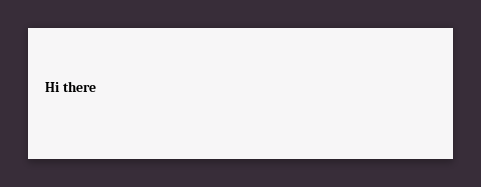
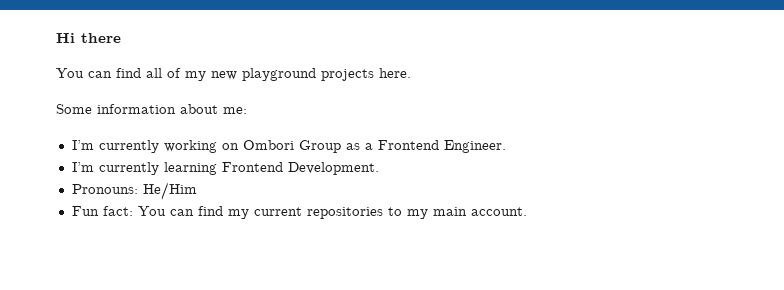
+ You can find all of my new playground projects here.
+ Some information about me:
+ I’m currently working on Ombori Group as a Frontend Engineer.
+ I’m currently learning Frontend Development.
+ Pronouns: He/Him
+ Fun fact: You can find my current repositories to my main account.

